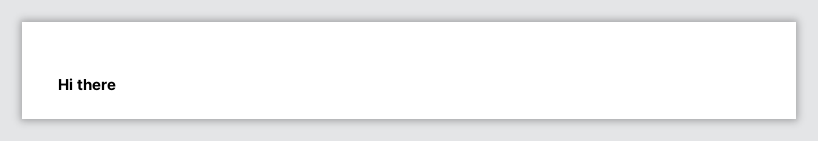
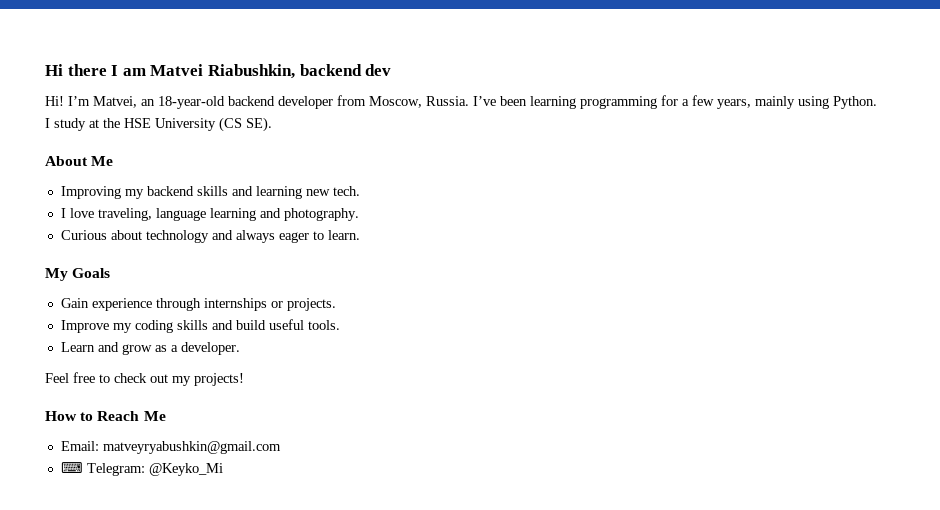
- Hi there
+ Hi there I am Matvei Riabushkin, backend dev
+ Hi! I’m Matvei, an 18-year-old backend developer from Moscow, Russia. I’ve been learning programming for a few years, mainly using Python.
+ I study at the HSE University (CS SE).
+ About Me
+ Improving my backend skills and learning new tech.
+ I love traveling, language learning and photography.
+ Curious about technology and always eager to learn.
+ My Goals
+ Gain experience through internships or projects.
+ Improve my coding skills and build useful tools.
+ Learn and grow as a developer.
+ Feel free to check out my projects!
+ How to Reach Me
+ Email: matveyryabushkin@gmail.com
+ ⌨ Telegram: @Keyko_Mi

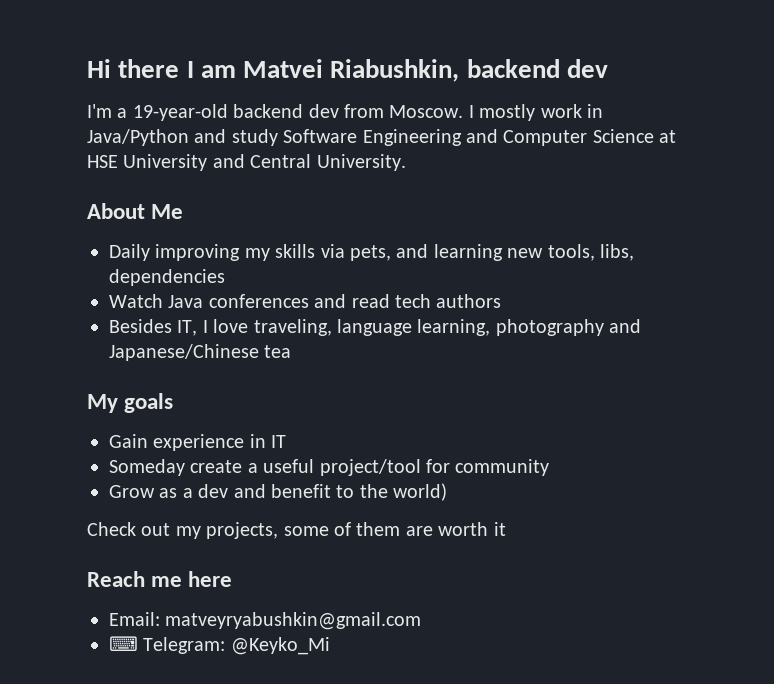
- Hi! I’m Matvei, an 18-year-old backend developer from Moscow, Russia. I’ve been learning programming for a few years, mainly using Python.
- I study at the HSE University (CS SE).
+ I'm a 19-year-old backend dev from Moscow. I mostly work in Java/Python and study Software Engineering and Computer Science at HSE University and Central University.
  About Me
- Improving my backend skills and learning new tech.
- I love traveling, language learning and photography.
- Curious about technology and always eager to learn.
+ Daily improving my skills via pets, and learning new tools, libs, dependencies
+ Watch Java conferences and read tech authors
+ Besides IT, I love traveling, language learning, photography and Japanese/Chinese tea
- My Goals
+ My goals
- Gain experience through internships or projects.
- Improve my coding skills and build useful tools.
- Learn and grow as a developer.
- Feel free to check out my projects!
- How to Reach Me
+ Gain experience in IT
+ Someday create a useful project/tool for community
+ Grow as a dev and benefit to the world)
+ Check out my projects, some of them are worth it
+ Reach me here

